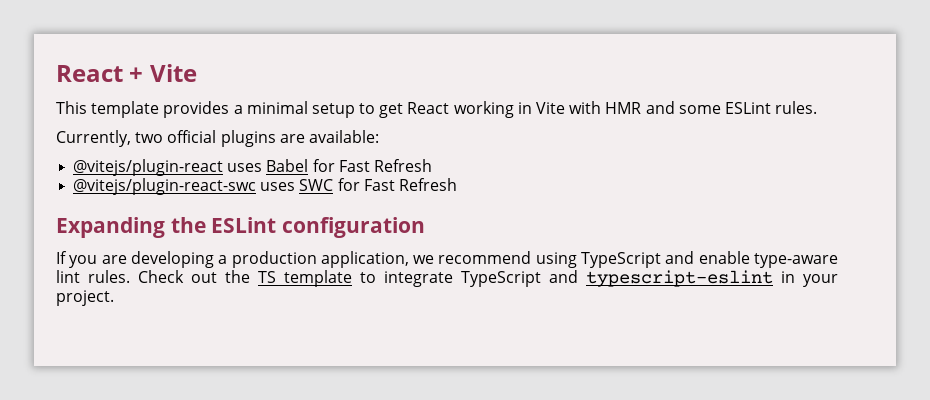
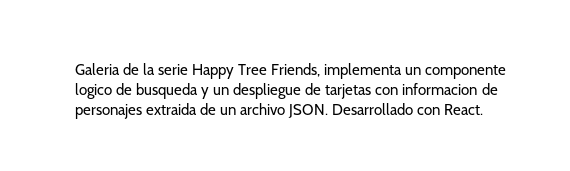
- React + Vite
- This template provides a minimal setup to get React working in Vite with HMR and some ESLint rules.
- Currently, two official plugins are available:
- @vitejs/plugin-react uses Babel for Fast Refresh
- @vitejs/plugin-react-swc uses SWC for Fast Refresh
- Expanding the ESLint configuration
- If you are developing a production application, we recommend using TypeScript and enable type-aware lint rules. Check out the TS template to integrate TypeScript and typescript-eslint in your project.
+ Galeria de la serie Happy Tree Friends, implementa un componente logico de busqueda y un despliegue de tarjetas con informacion de personajes extraida de un archivo JSON. Desarrollado con React.

